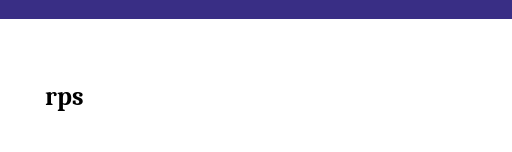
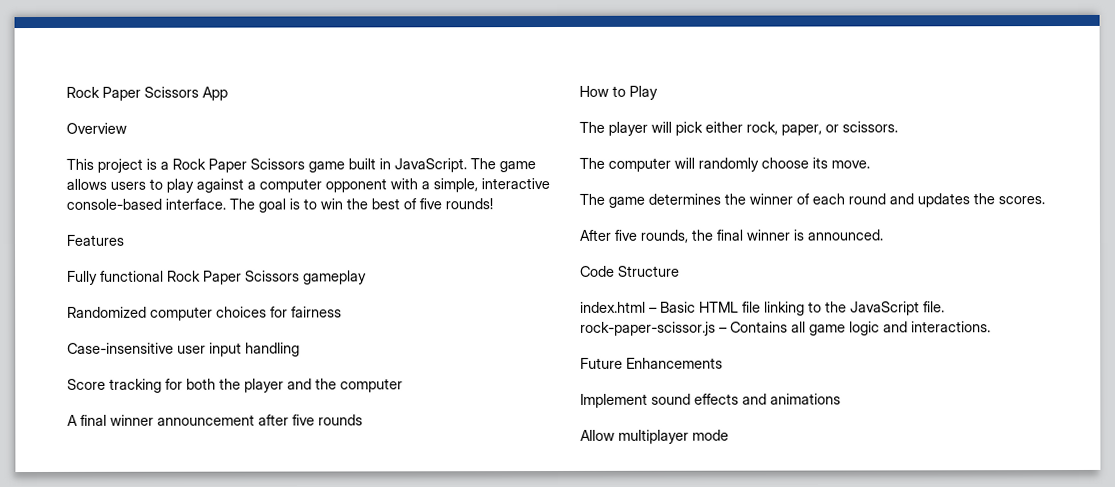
- rps
+ Rock Paper Scissors App
+ Overview
+ This project is a Rock Paper Scissors game built in JavaScript. The game allows users to play against a computer opponent with a simple, interactive console-based interface. The goal is to win the best of five rounds!
+ Features
+ Fully functional Rock Paper Scissors gameplay
+ Randomized computer choices for fairness
+ Case-insensitive user input handling
+ Score tracking for both the player and the computer
+ A final winner announcement after five rounds
+ How to Play
+ The player will pick either rock, paper, or scissors.
+ The computer will randomly choose its move.
+ The game determines the winner of each round and updates the scores.
+ After five rounds, the final winner is announced.
+ Code Structure
+ index.html – Basic HTML file linking to the JavaScript file. rock-paper-scissor.js – Contains all game logic and interactions.
+ Future Enhancements
+ Implement sound effects and animations
+ Allow multiplayer mode

